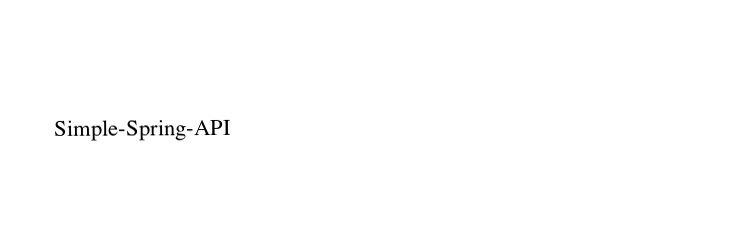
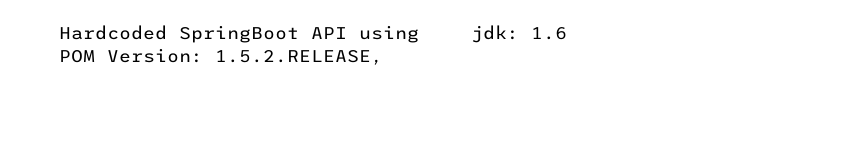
- Simple-Spring-API
+ Hardcoded SpringBoot API using POM Version: 1.5.2.RELEASE, jdk: 1.6

